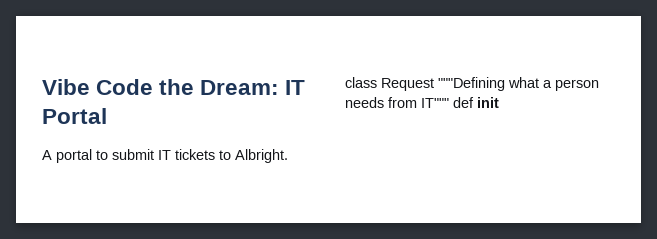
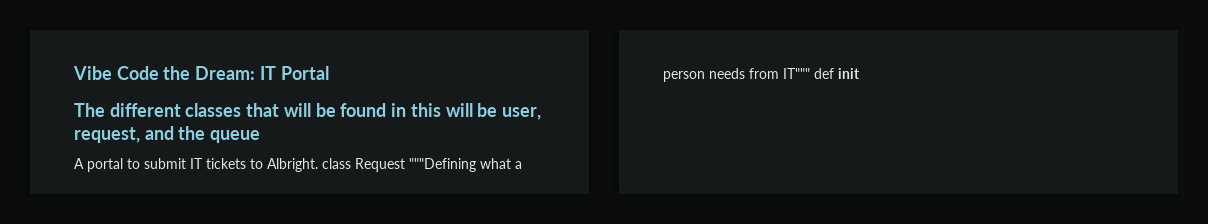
+ The different classes that will be found in this will be user, request, and the queue

